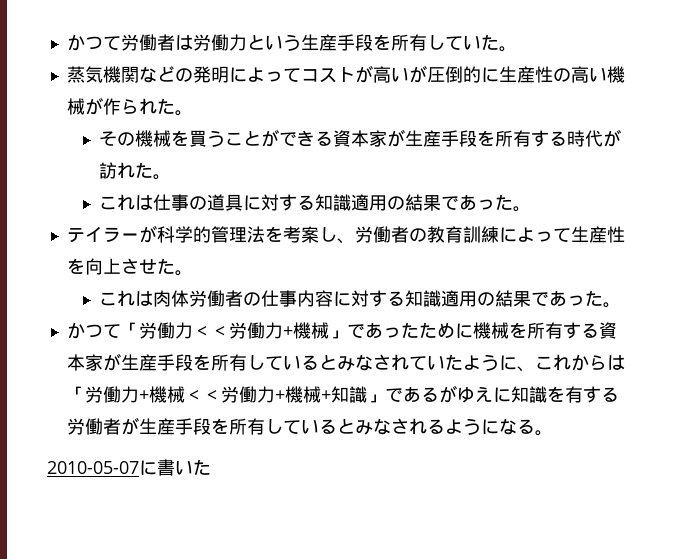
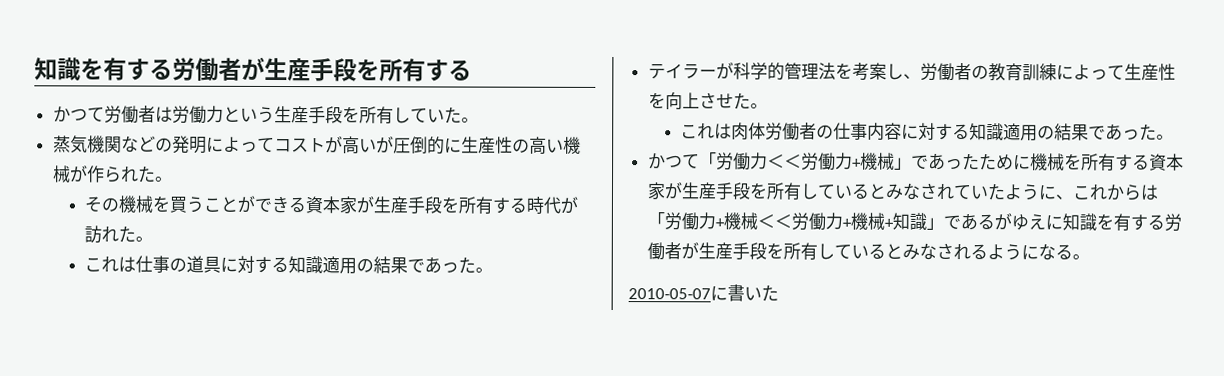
+ 知識を有する労働者が生産手段を所有する

